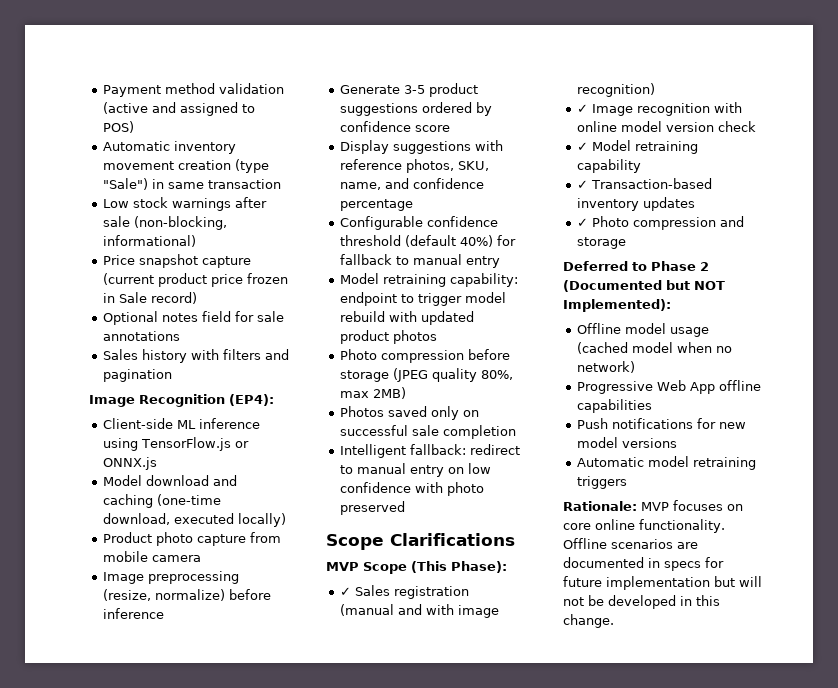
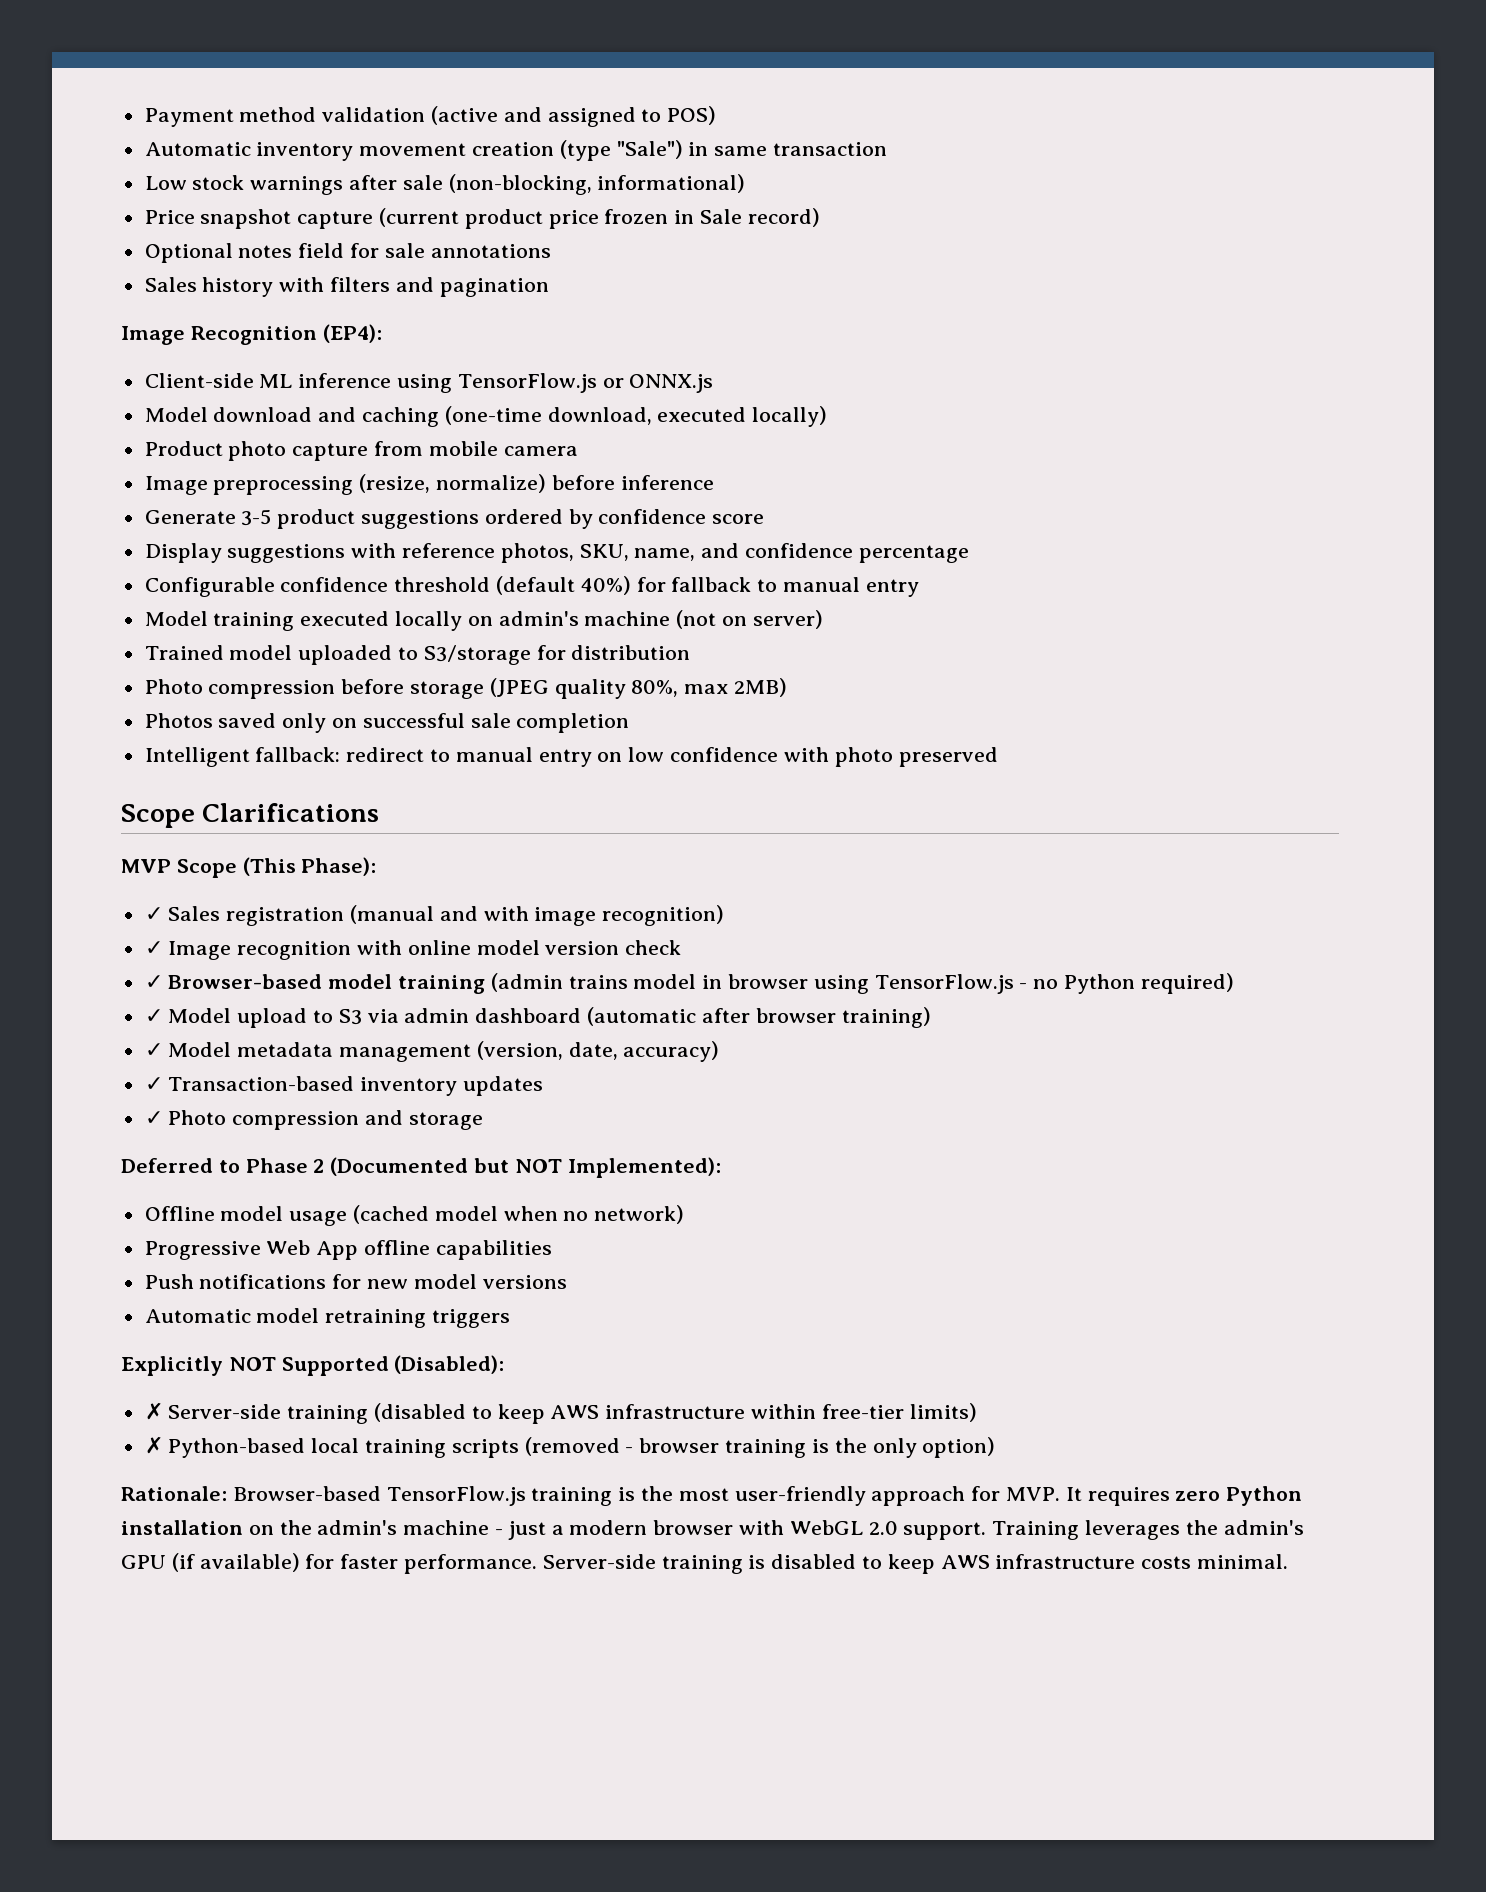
- Model retraining capability: endpoint to trigger model rebuild with updated product photos
+ Model training executed locally on admin's machine (not on server)
+ Trained model uploaded to S3/storage for distribution
- ✓ Model retraining capability
+ ✓ Browser-based model training (admin trains model in browser using TensorFlow.js - no Python required)
+ ✓ Model upload to S3 via admin dashboard (automatic after browser training)
+ ✓ Model metadata management (version, date, accuracy)
- Rationale: MVP focuses on core online functionality. Offline scenarios are documented in specs for future implementation but will not be developed in this change.
+ Explicitly NOT Supported (Disabled):
+ ✗ Server-side training (disabled to keep AWS infrastructure within free-tier limits)
+ ✗ Python-based local training scripts (removed - browser training is the only option)
+ Rationale: Browser-based TensorFlow.js training is the most user-friendly approach for MVP. It requires zero Python installation on the admin's machine - just a modern browser with WebGL 2.0 support. Training leverages the admin's GPU (if available) for faster performance. Server-side training is disabled to keep AWS infrastructure costs minimal.

